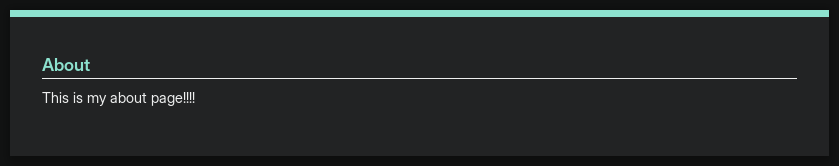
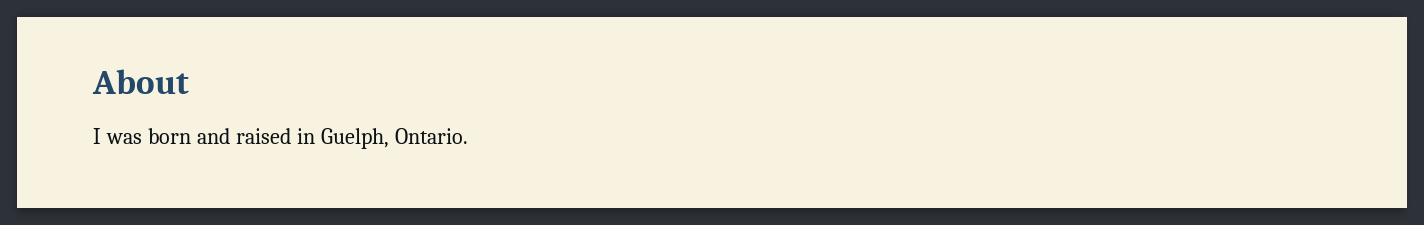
- This is my about page!!!!
+ I was born and raised in Guelph, Ontario.

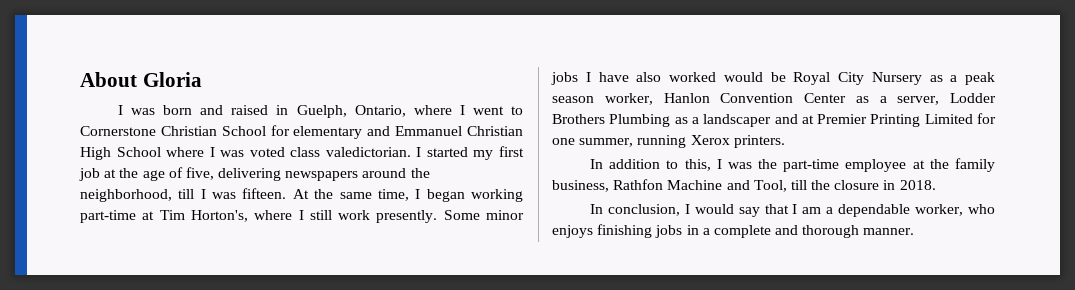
- About
+ About Gloria
- I was born and raised in Guelph, Ontario.
+ I was born and raised in Guelph, Ontario, where I went to Cornerstone Christian School for elementary and Emmanuel Christian High School where I was voted class valedictorian. I started my first job at the age of five, delivering newspapers around the neighborhood, till I was fifteen. At the same time, I began working part-time at Tim Horton's, where I still work presently. Some minor jobs I have also worked would be Royal City Nursery as a peak season worker, Hanlon Convention Center as a server, Lodder Brothers Plumbing as a landscaper and at Premier Printing Limited for one summer, running Xerox printers.
+ In addition to this, I was the part-time employee at the family business, Rathfon Machine and Tool, till the closure in 2018.
+ In conclusion, I would say that I am a dependable worker, who enjoys finishing jobs in a complete and thorough manner.

